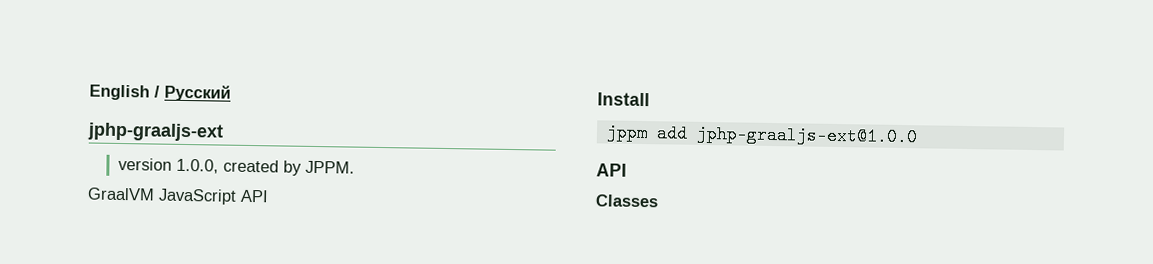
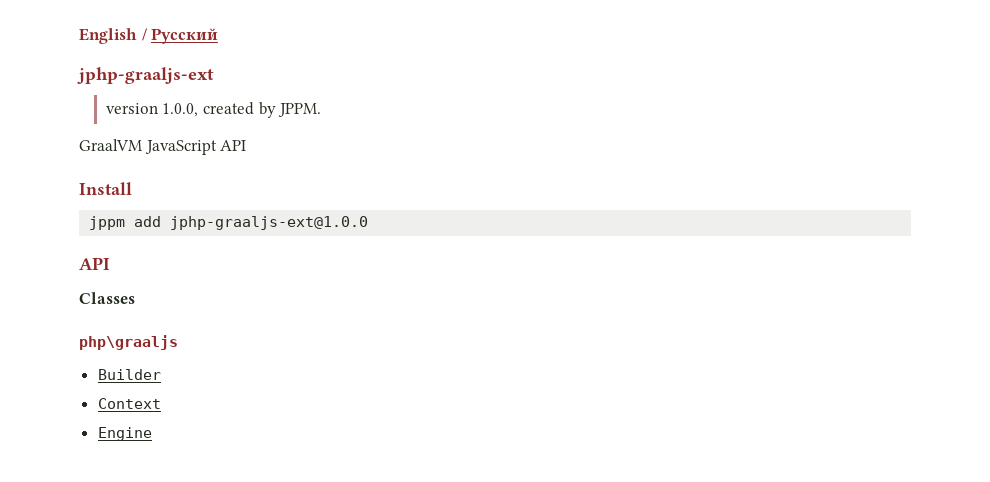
+ php\graaljs
+ Builder
+ Context
+ Engine

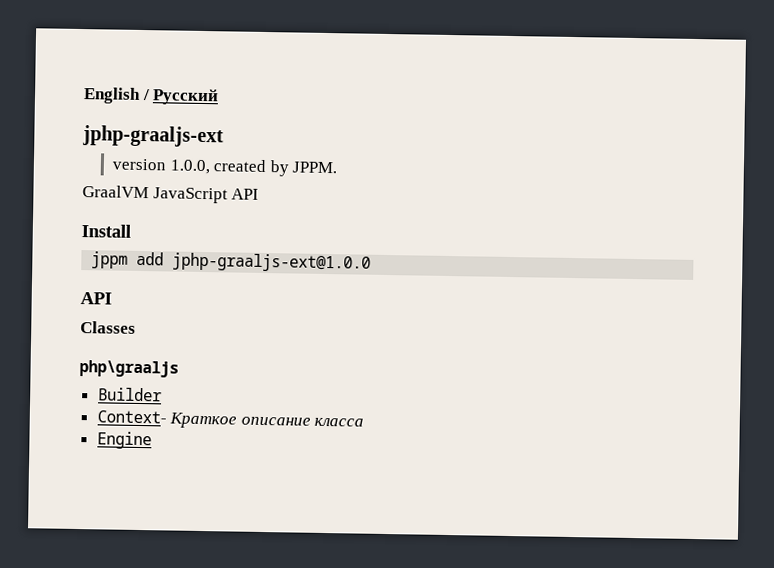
- Context
+ Context- Краткое описание класса

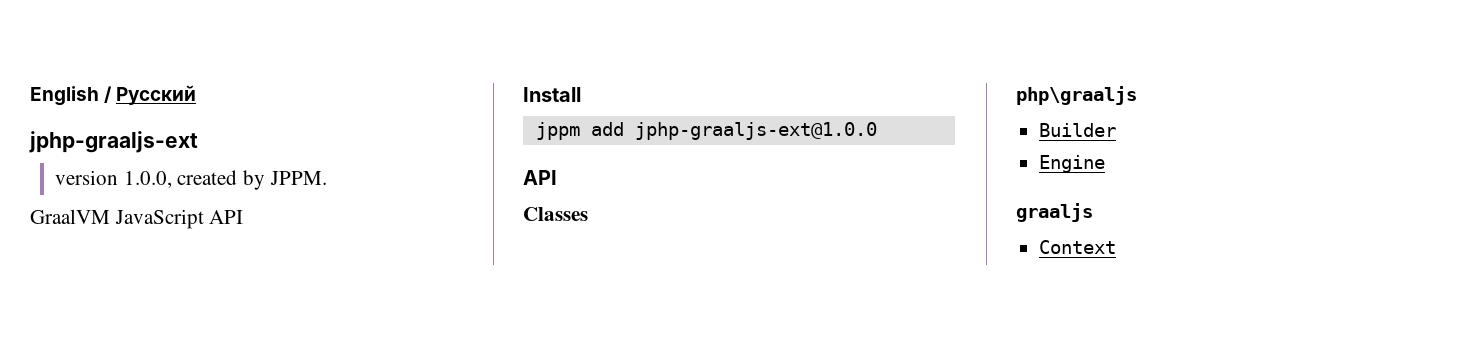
- Context- Краткое описание класса
  Engine
+ graaljs
+ Context

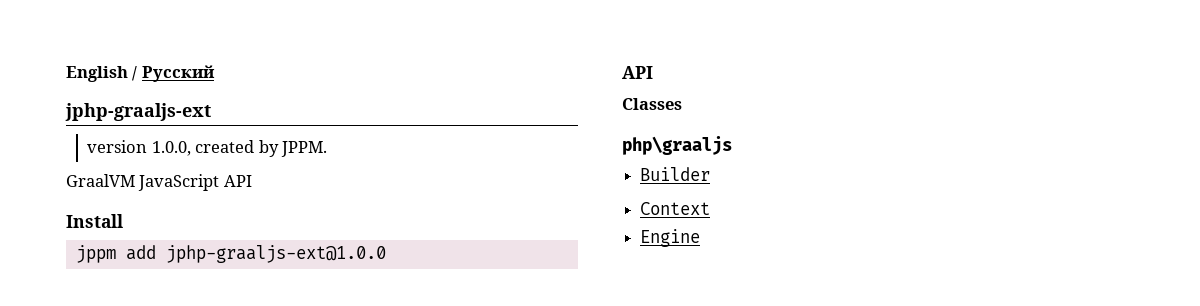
+ Context
- graaljs
- Context

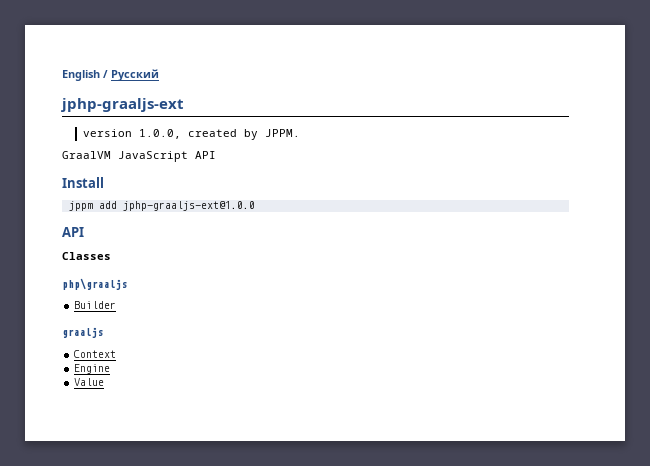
+ graaljs
+ Value

